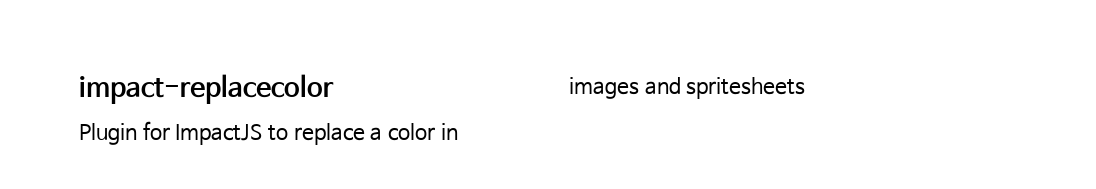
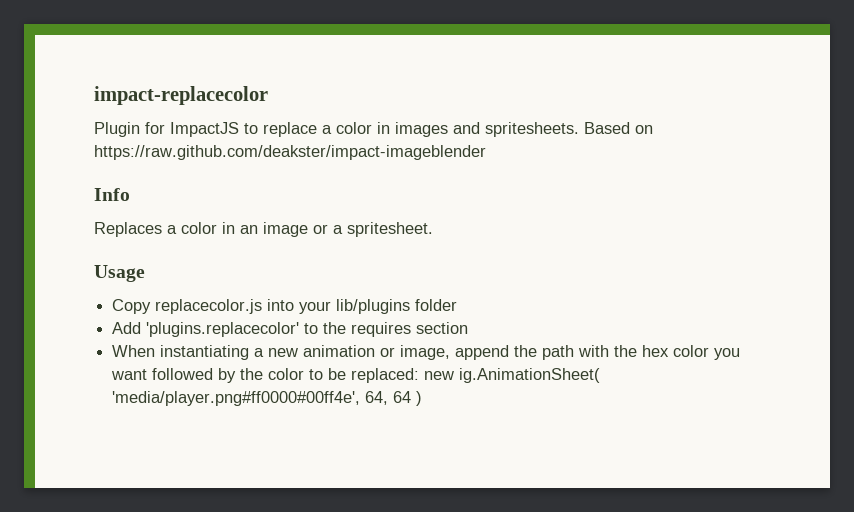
- Plugin for ImpactJS to replace a color in images and spritesheets
+ Plugin for ImpactJS to replace a color in images and spritesheets. Based on https://raw.github.com/deakster/impact-imageblender
+ Info
+ Replaces a color in an image or a spritesheet.
+ Usage
+ Copy replacecolor.js into your lib/plugins folder
+ Add 'plugins.replacecolor' to the requires section
+ When instantiating a new animation or image, append the path with the hex color you want followed by the color to be replaced: new ig.AnimationSheet( 'media/player.png#ff0000#00ff4e', 64, 64 )

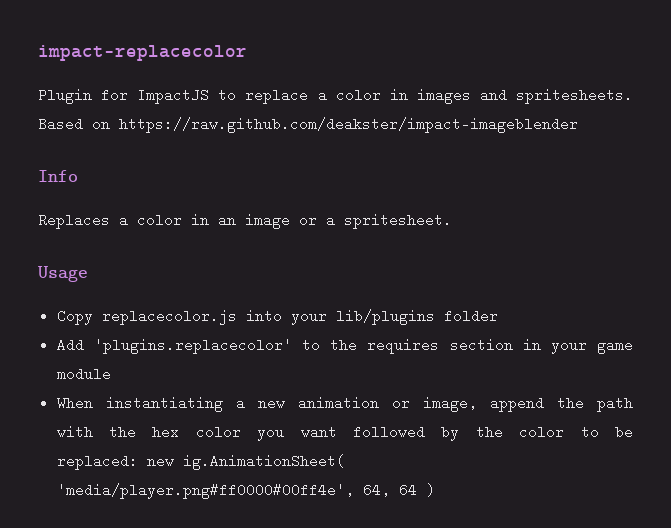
- Add 'plugins.replacecolor' to the requires section
+ Add 'plugins.replacecolor' to the requires section in your game module

